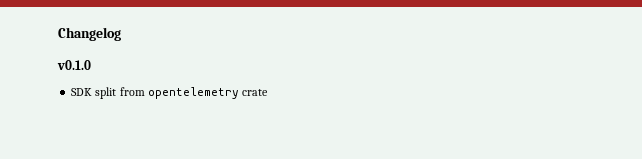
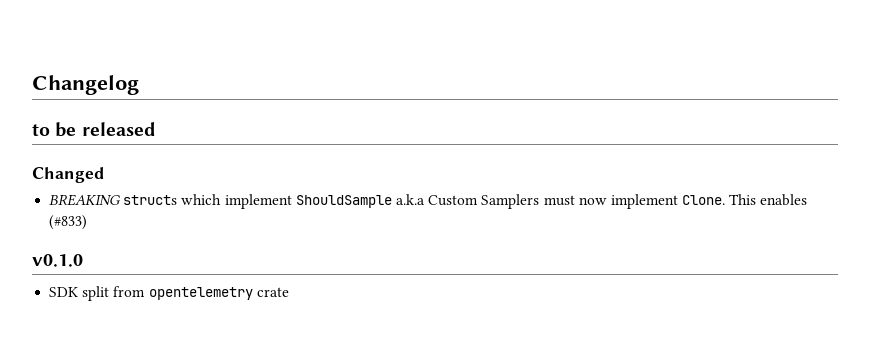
+ to be released
+ Changed
+ BREAKING structs which implement ShouldSample a.k.a Custom Samplers must now implement Clone. This enables (#833)

